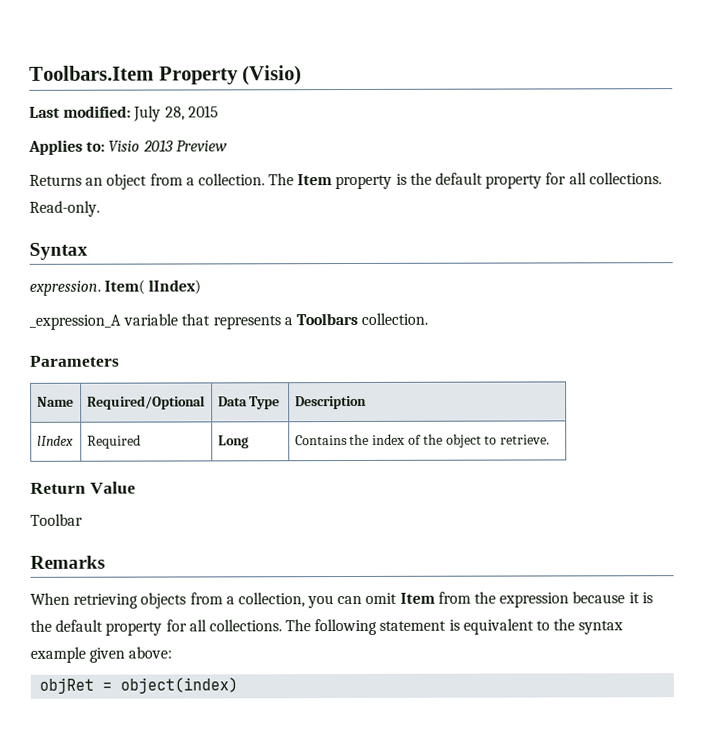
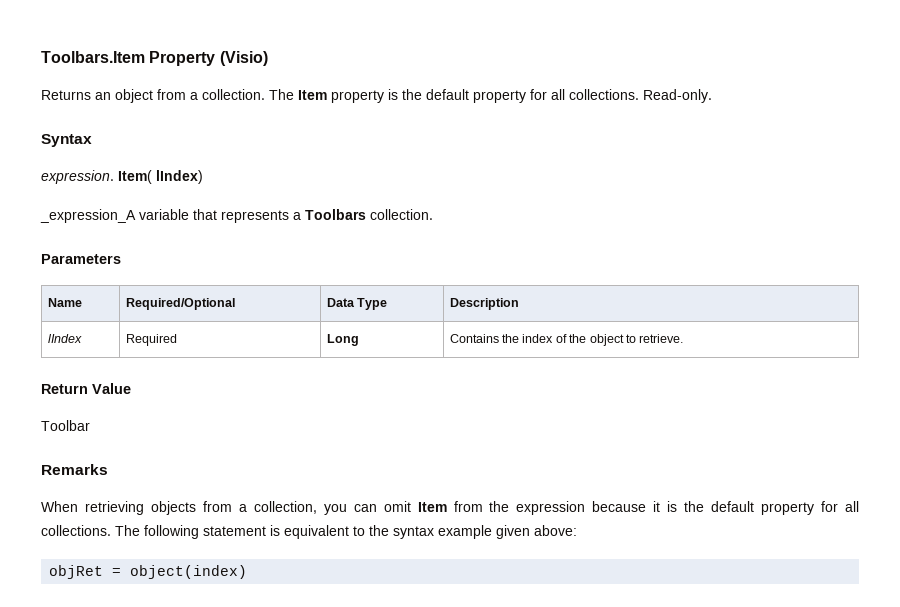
- Last modified: July 28, 2015
- Applies to: Visio 2013 Preview

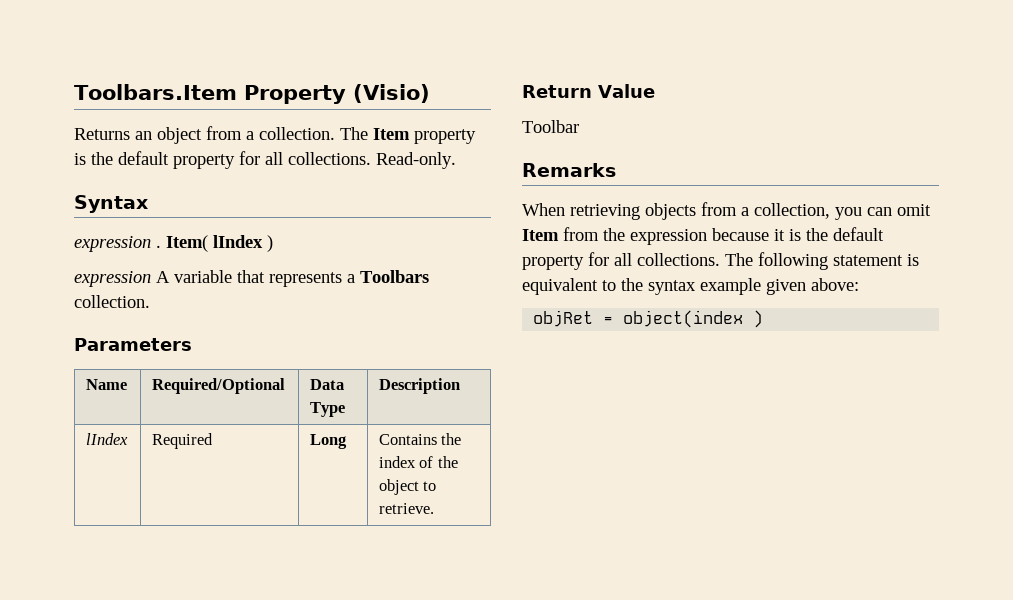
- expression. Item( lIndex)
- _expression_A variable that represents a Toolbars collection.
+ expression . Item( lIndex )
+ expression A variable that represents a Toolbars collection.
- objRet = object(index)
+ objRet = object(index )

